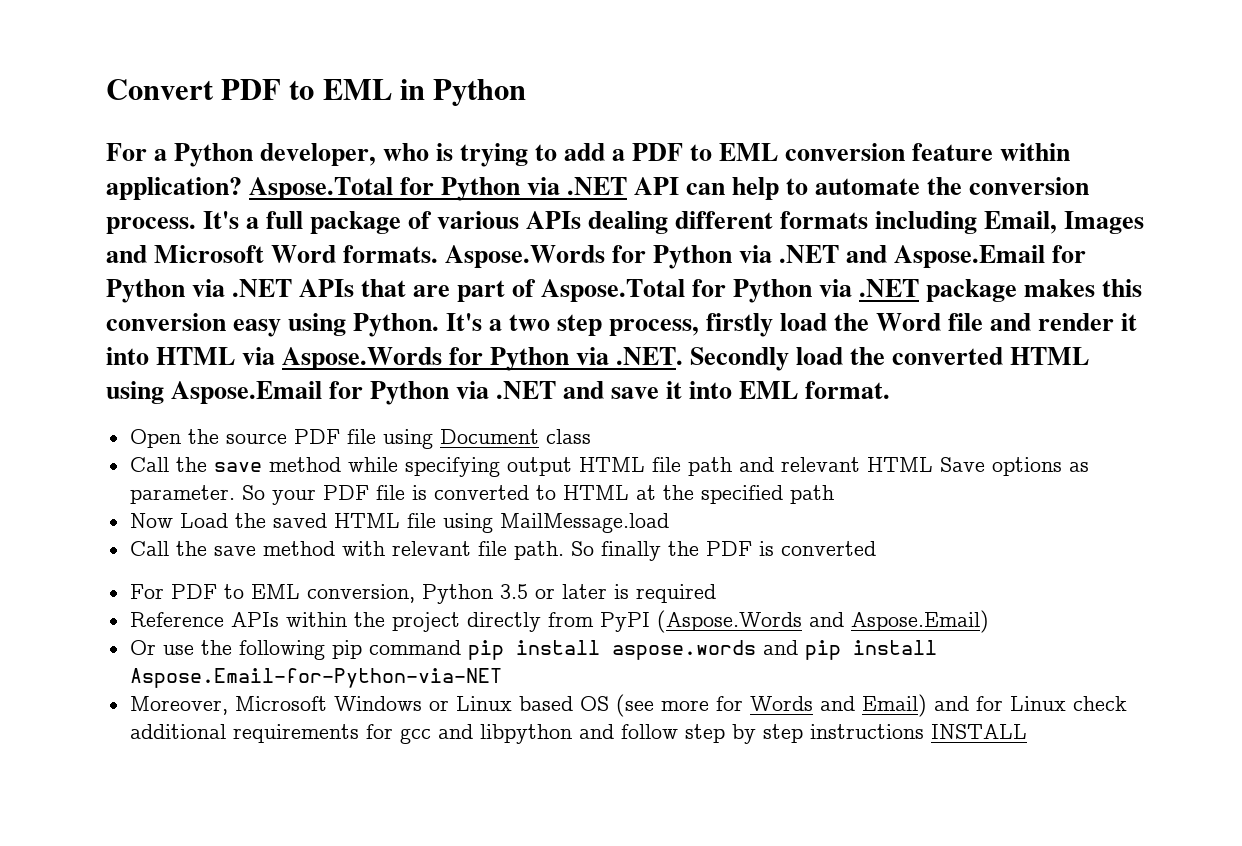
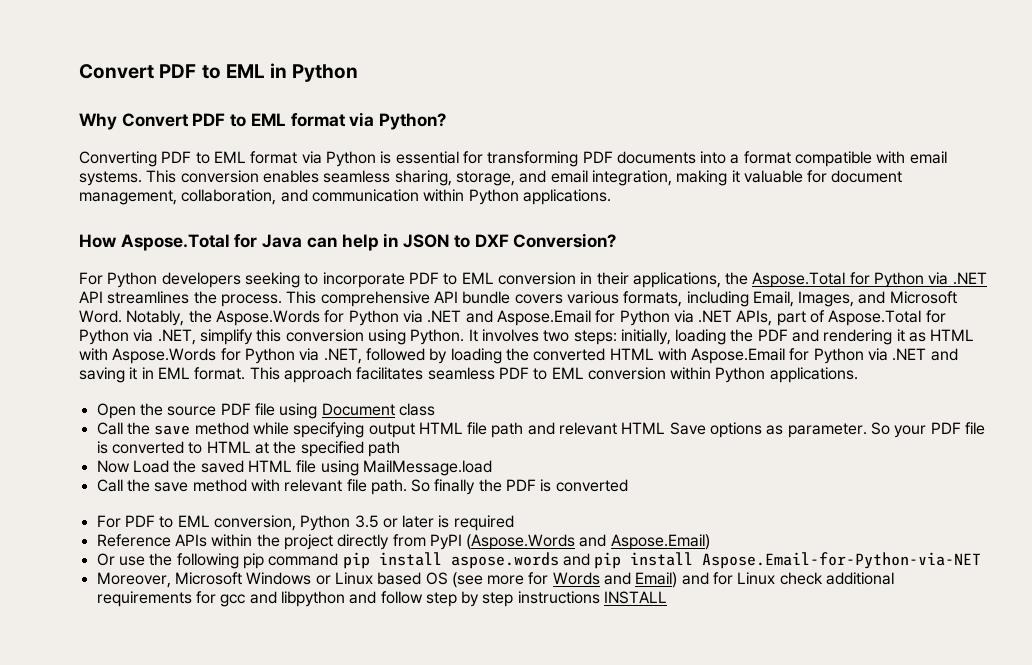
- For a Python developer, who is trying to add a PDF to EML conversion feature within application? Aspose.Total for Python via .NET API can help to automate the conversion process. It's a full package of various APIs dealing different formats including Email, Images and Microsoft Word formats. Aspose.Words for Python via .NET and Aspose.Email for Python via .NET APIs that are part of Aspose.Total for Python via .NET package makes this conversion easy using Python.
+ Why Convert PDF to EML format via Python?
+ Converting PDF to EML format via Python is essential for transforming PDF documents into a format compatible with email systems. This conversion enables seamless sharing, storage, and email integration, making it valuable for document management, collaboration, and communication within Python applications.
+ How Aspose.Total for Java can help in JSON to DXF Conversion?
+ For Python developers seeking to incorporate PDF to EML conversion in their applications, the Aspose.Total for Python via .NET API streamlines the process. This comprehensive API bundle covers various formats, including Email, Images, and Microsoft Word. Notably, the Aspose.Words for Python via .NET and Aspose.Email for Python via .NET APIs, part of Aspose.Total for Python via .NET, simplify this conversion using Python.
- It's a two step process, firstly load the Word file and render it into HTML via Aspose.Words for Python via .NET. Secondly load the converted HTML using Aspose.Email for Python via .NET and save it into EML format.
+ It involves two steps: initially, loading the PDF and rendering it as HTML with Aspose.Words for Python via .NET, followed by loading the converted HTML with Aspose.Email for Python via .NET and saving it in EML format. This approach facilitates seamless PDF to EML conversion within Python applications.

